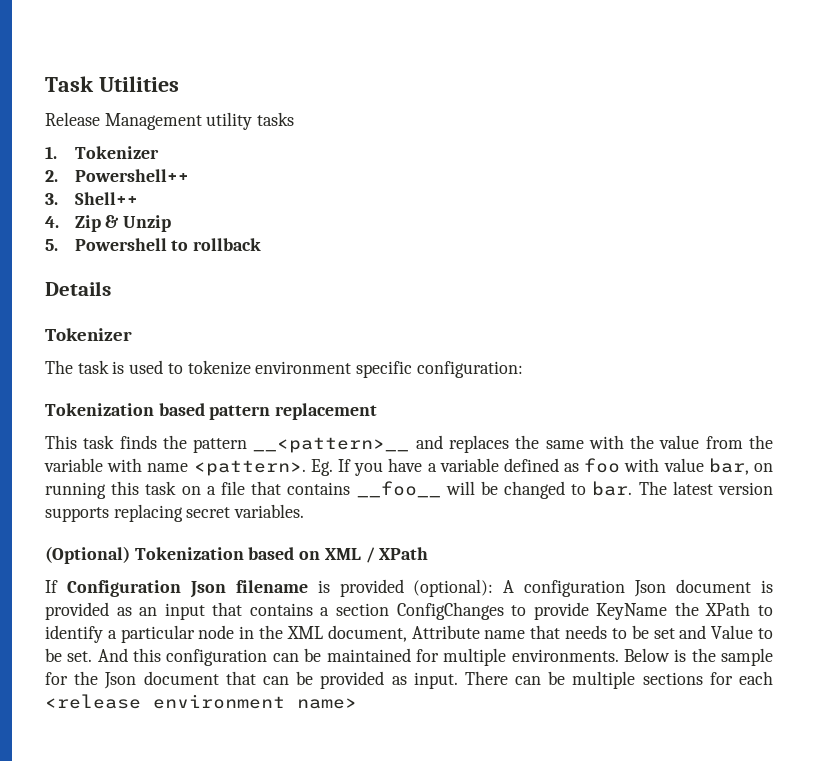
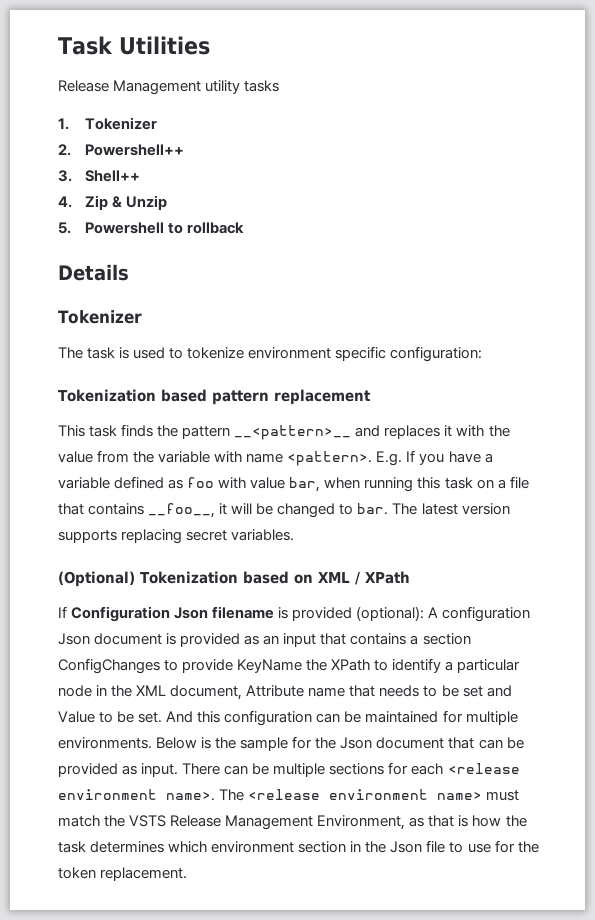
- This task finds the pattern __<pattern>__ and replaces the same with the value from the variable with name <pattern>.
+ This task finds the pattern __<pattern>__ and replaces it with the value from the variable with name <pattern>.
- Eg. If you have a variable defined as foo with value bar, on running this task on a file that contains __foo__ will be changed to bar.
+ E.g. If you have a variable defined as foo with value bar, when running this task on a file that contains __foo__, it will be changed to bar.
- There can be multiple sections for each <release environment name>
+ There can be multiple sections for each <release environment name>. The <release environment name> must match the VSTS Release Management Environment, as that is how the task determines which environment section in the Json file to use for the token replacement.

